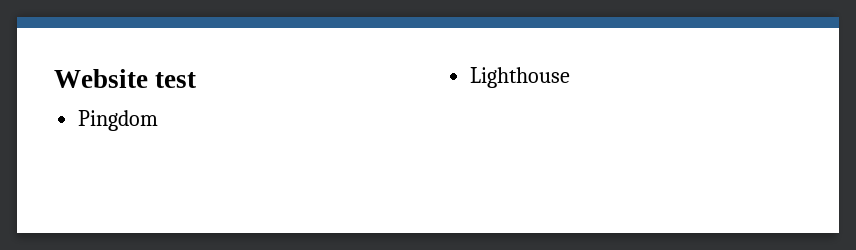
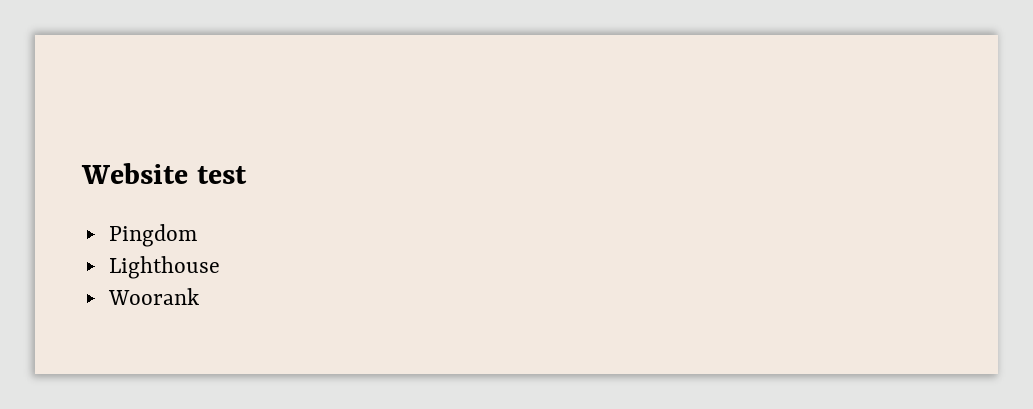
+ Woorank

